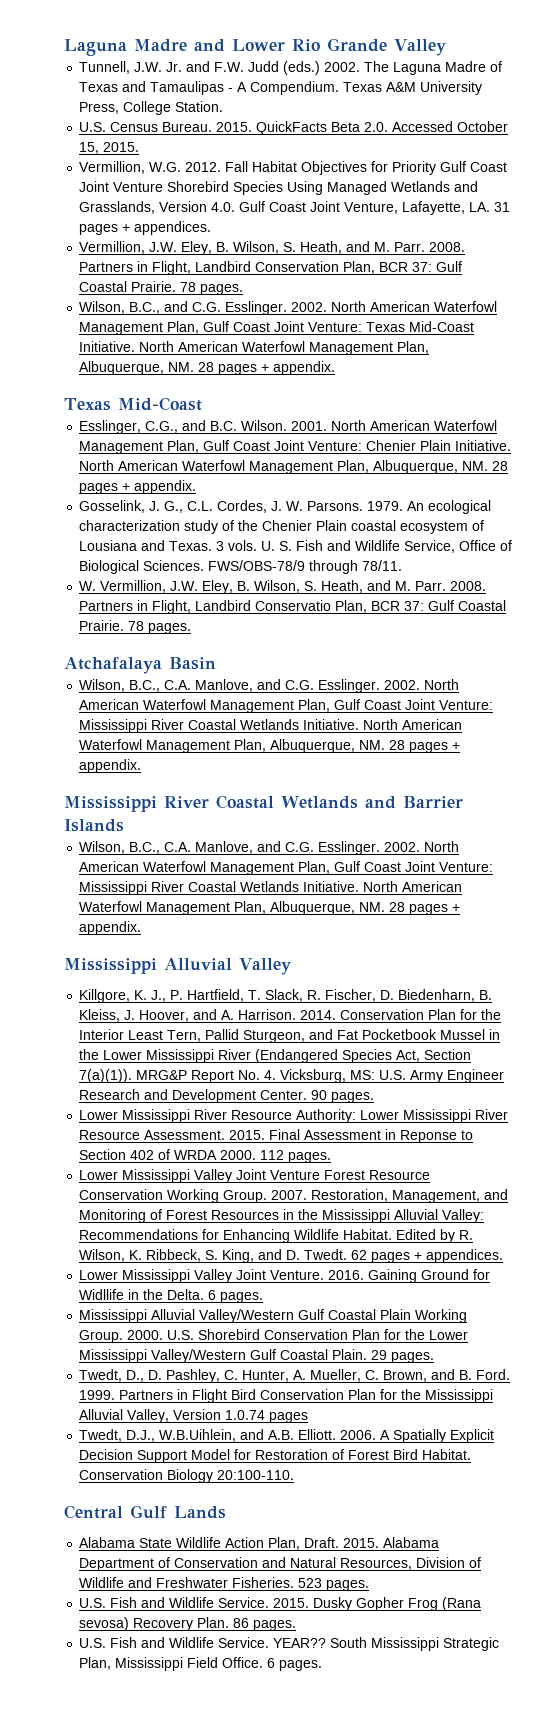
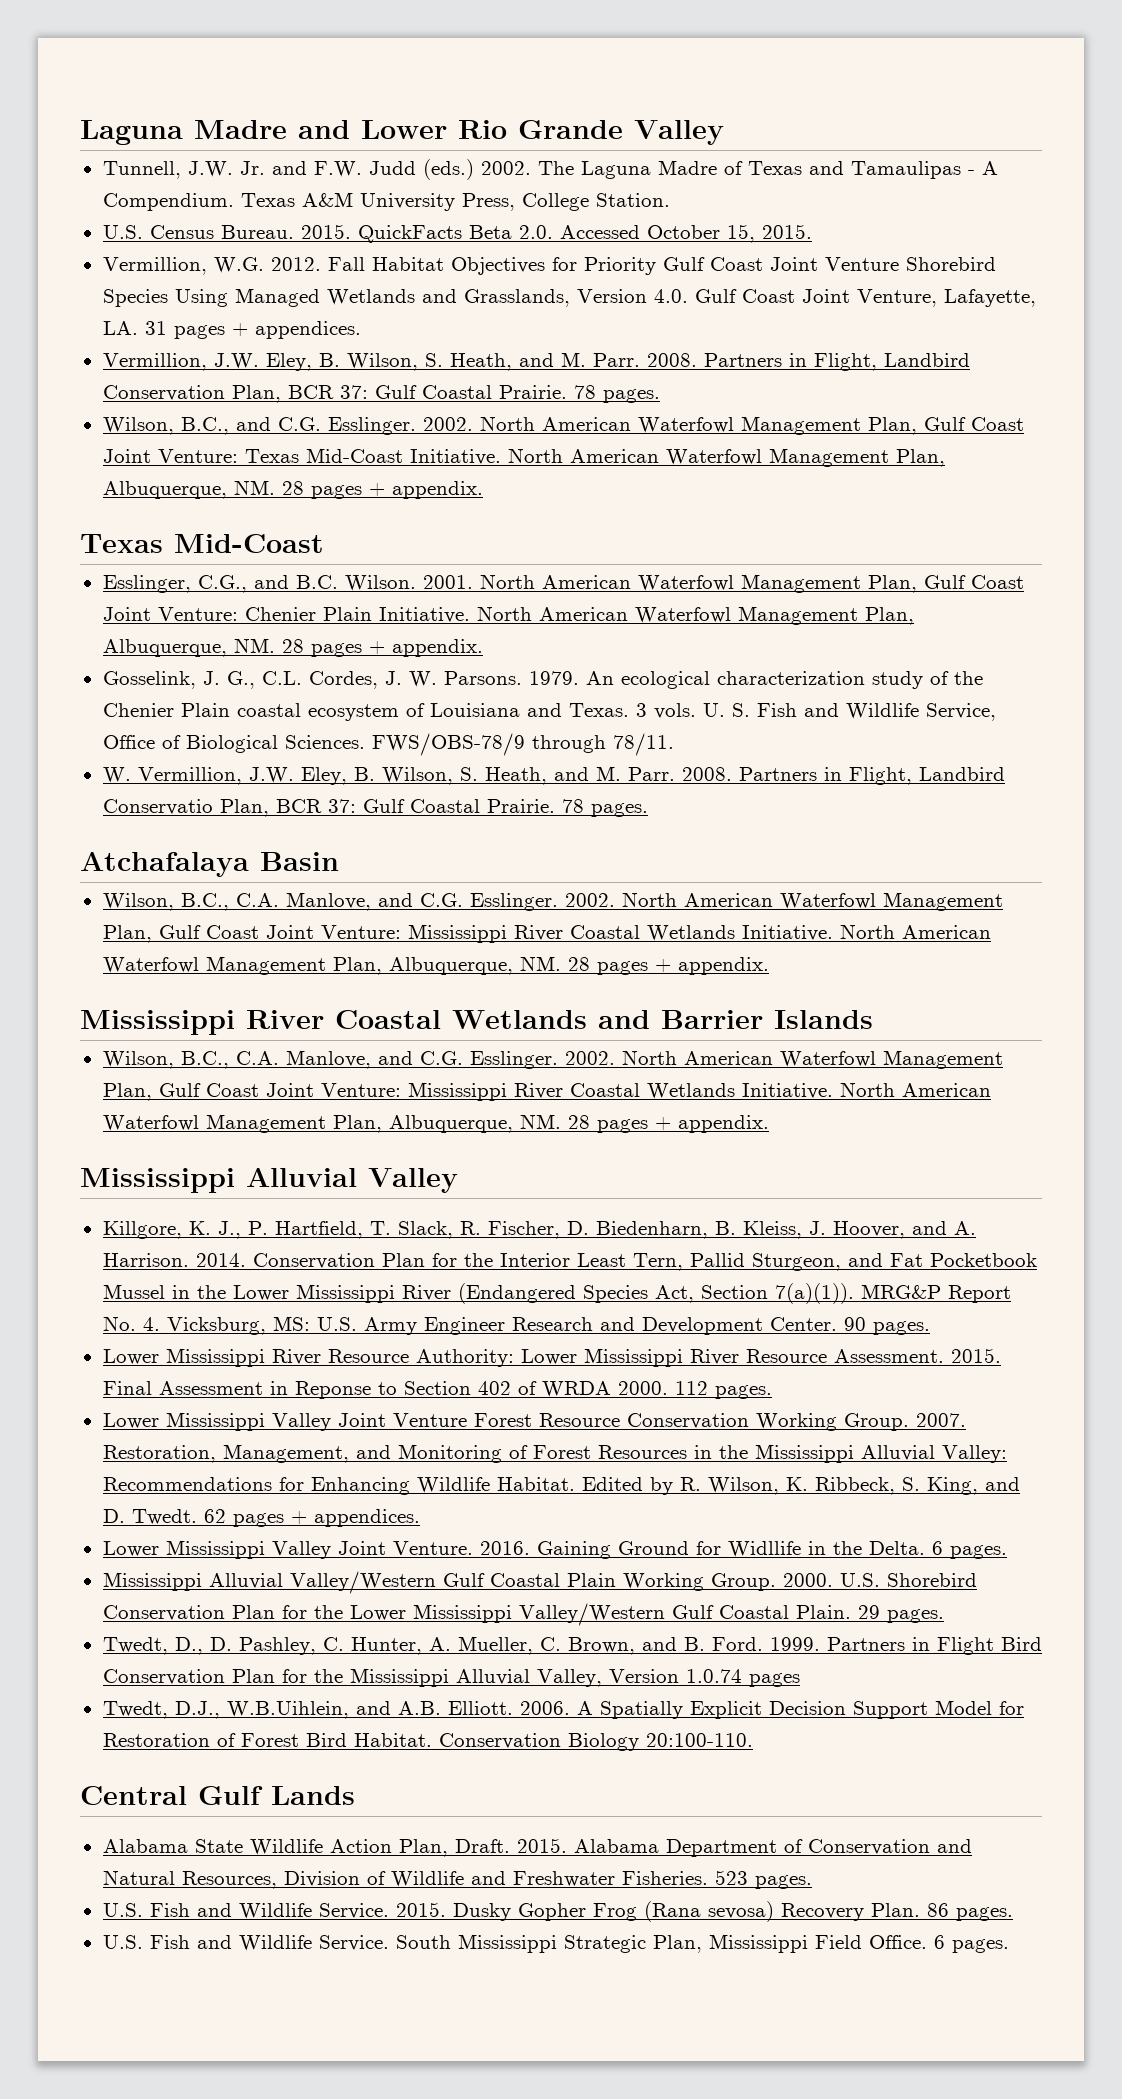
- An ecological characterization study of the Chenier Plain coastal ecosystem of Lousiana and Texas.
+ An ecological characterization study of the Chenier Plain coastal ecosystem of Louisiana and Texas.
- YEAR??

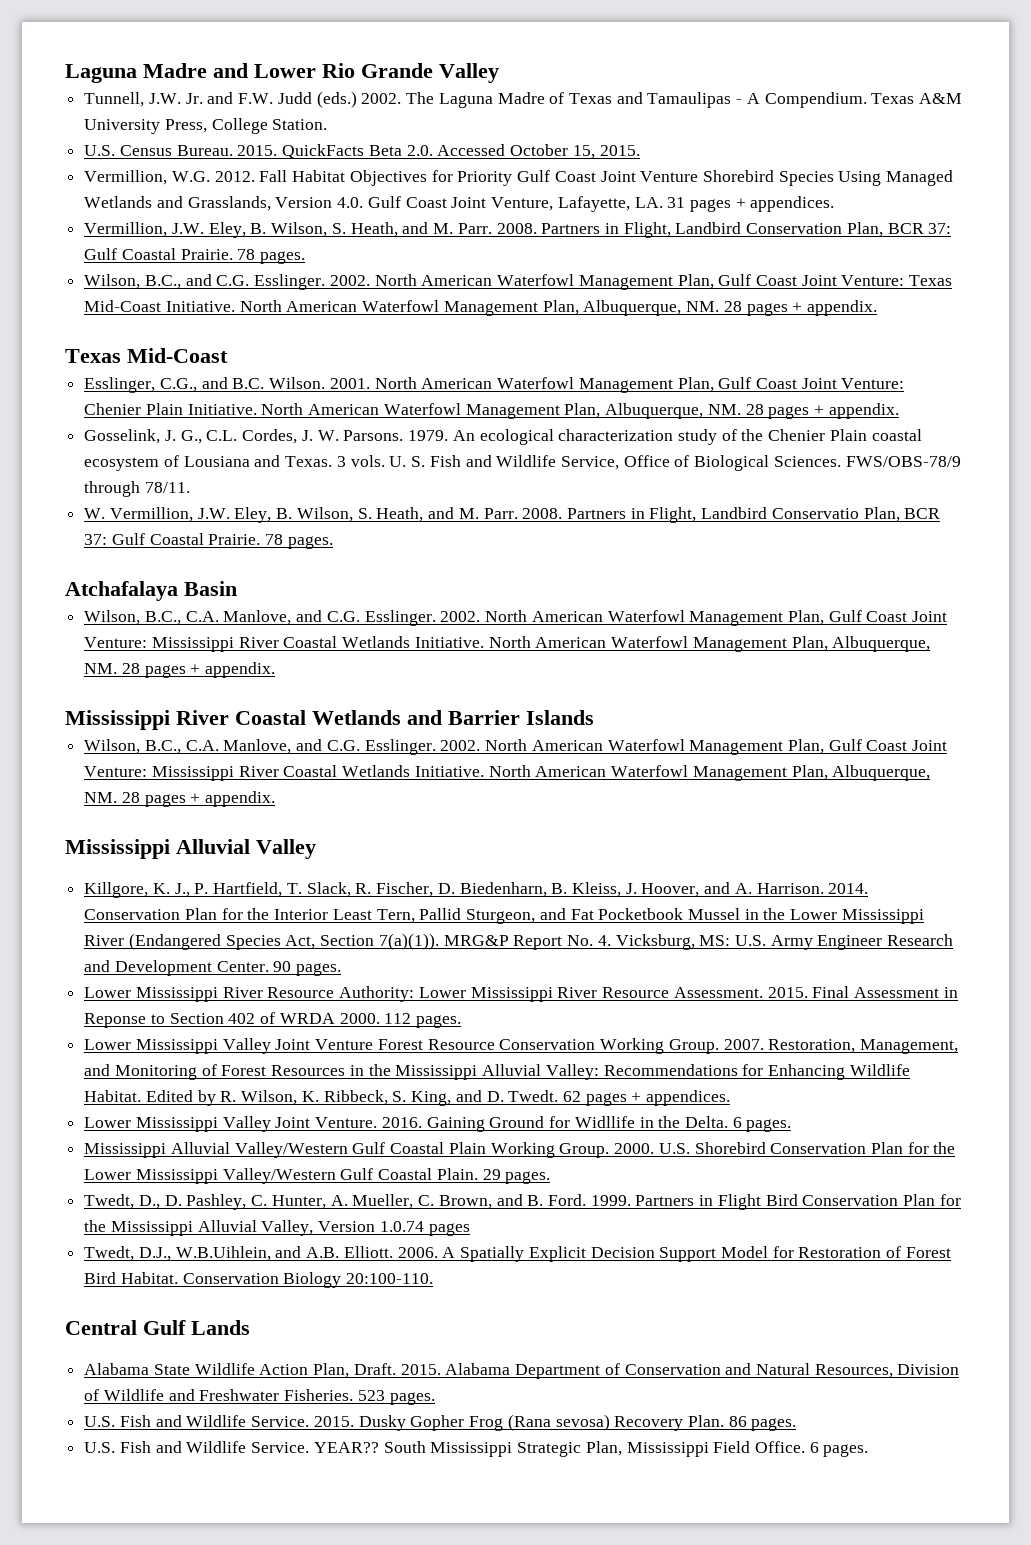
- An ecological characterization study of the Chenier Plain coastal ecosystem of Louisiana and Texas.
+ An ecological characterization study of the Chenier Plain coastal ecosystem of Lousiana and Texas.
+ YEAR??

